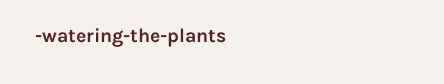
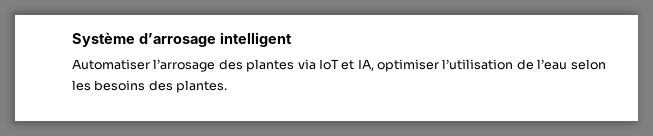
- -watering-the-plants
+ Système d’arrosage intelligent
+ Automatiser l’arrosage des plantes via IoT et IA, optimiser l’utilisation de l’eau selon les besoins des plantes.

